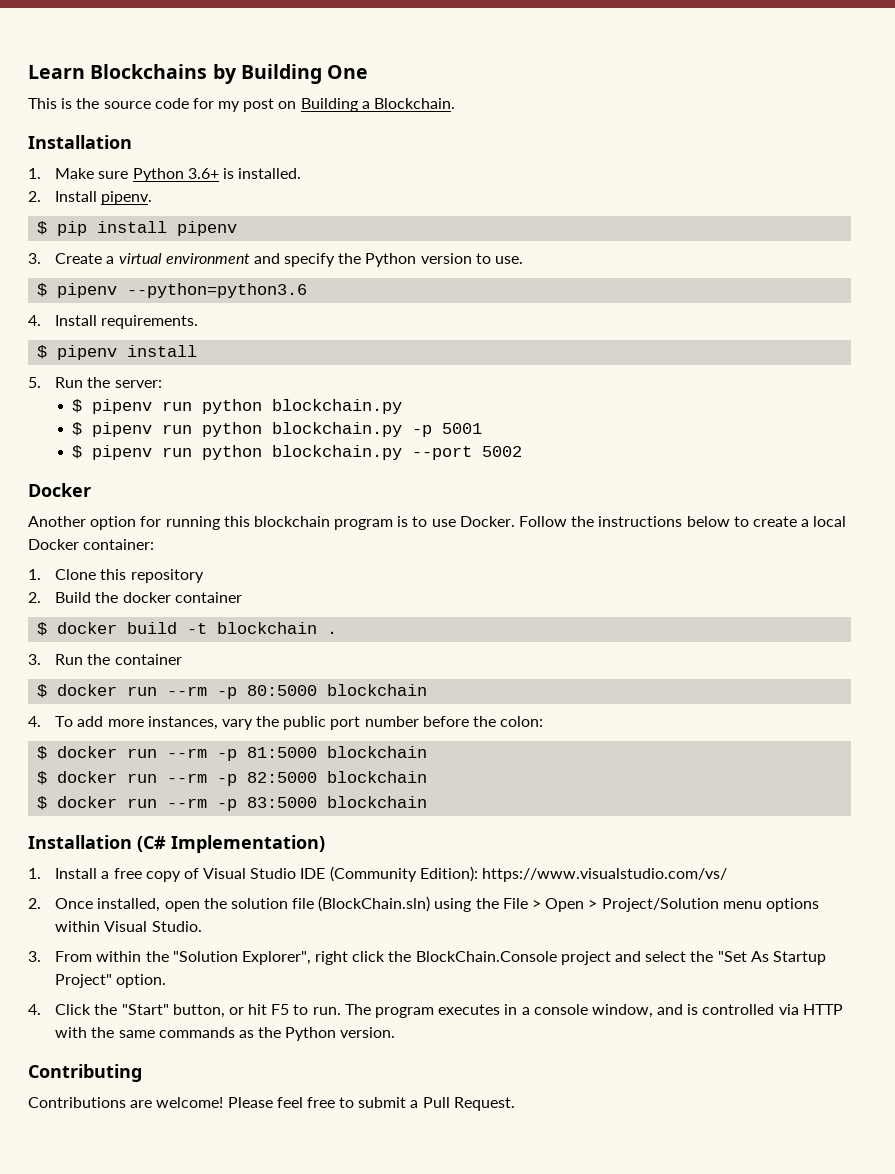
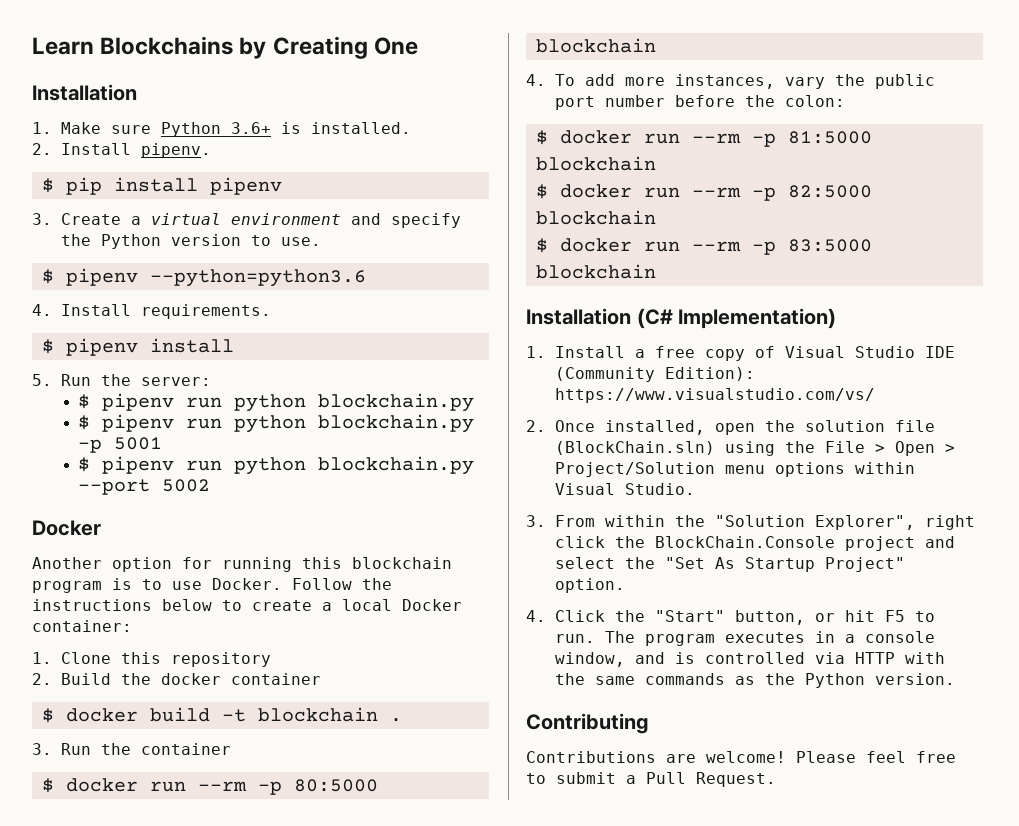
- Learn Blockchains by Building One
+ Learn Blockchains by Creating One
- This is the source code for my post on Building a Blockchain.

